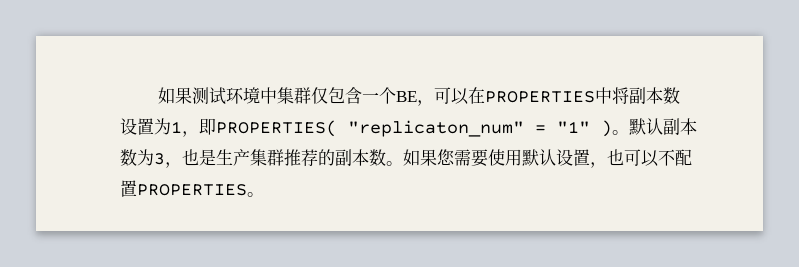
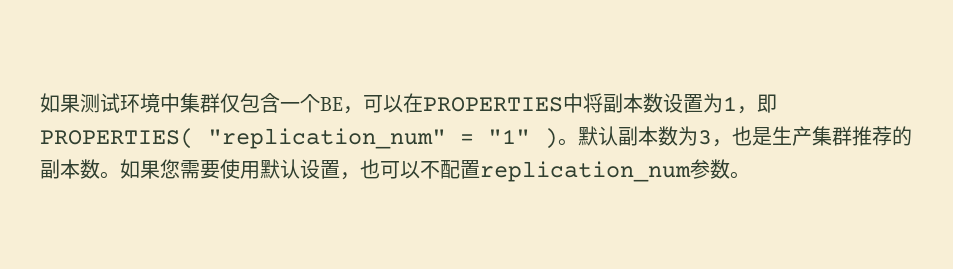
- 如果测试环境中集群仅包含一个BE，可以在PROPERTIES中将副本数设置为1，即PROPERTIES( "replicaton_num" = "1" )。
+ 如果测试环境中集群仅包含一个BE，可以在PROPERTIES中将副本数设置为1，即PROPERTIES( "replication_num" = "1" )。
- 如果您需要使用默认设置，也可以不配置PROPERTIES。
+ 如果您需要使用默认设置，也可以不配置replication_num参数。

